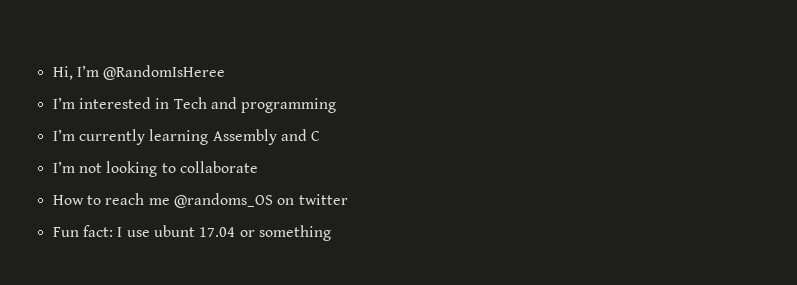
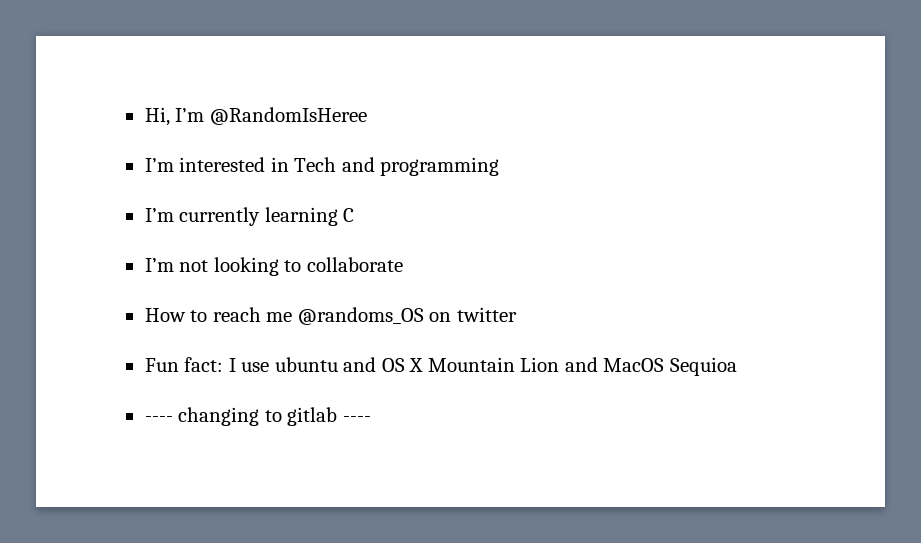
- I’m currently learning Assembly and C
+ I’m currently learning C
- Fun fact: I use ubunt 17.04 or something
+ Fun fact: I use ubuntu and OS X Mountain Lion and MacOS Sequioa
+ ---- changing to gitlab ----

